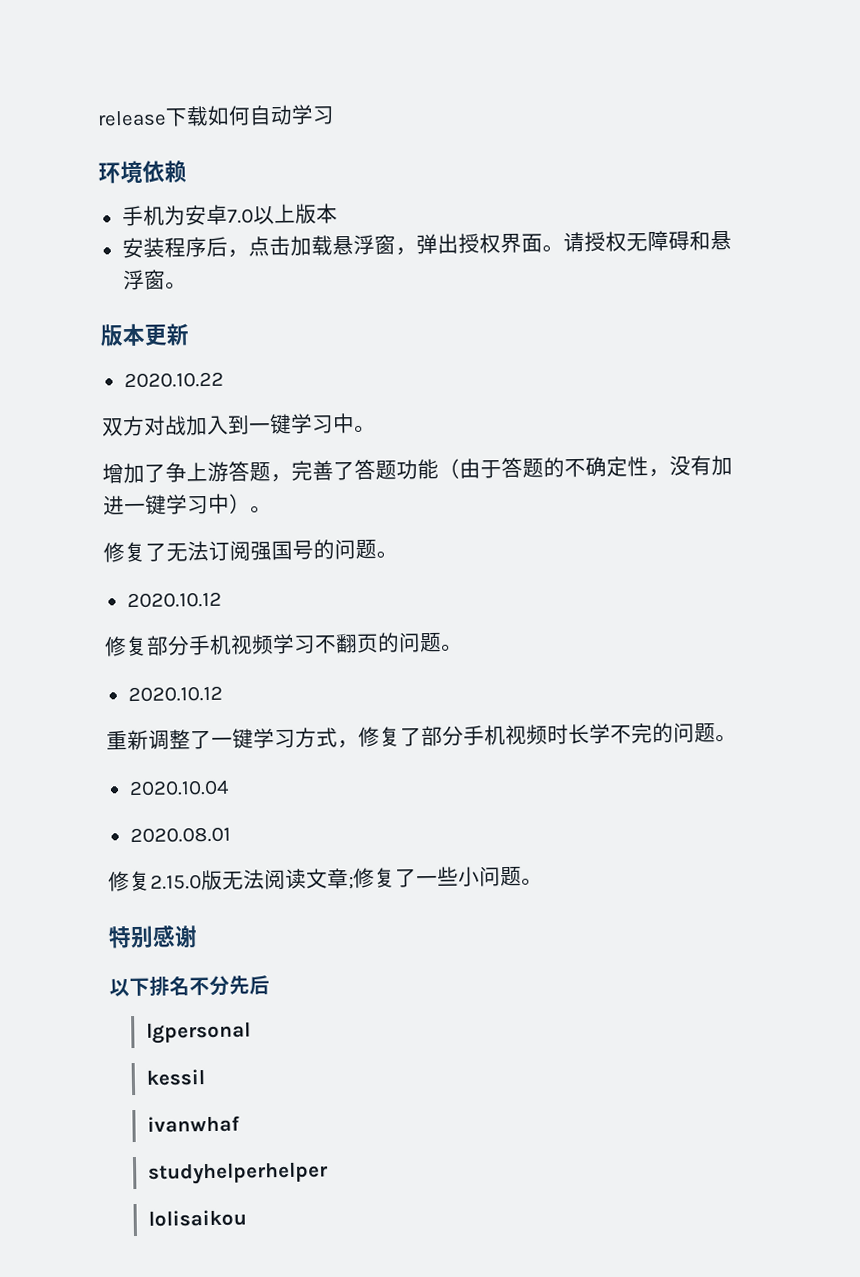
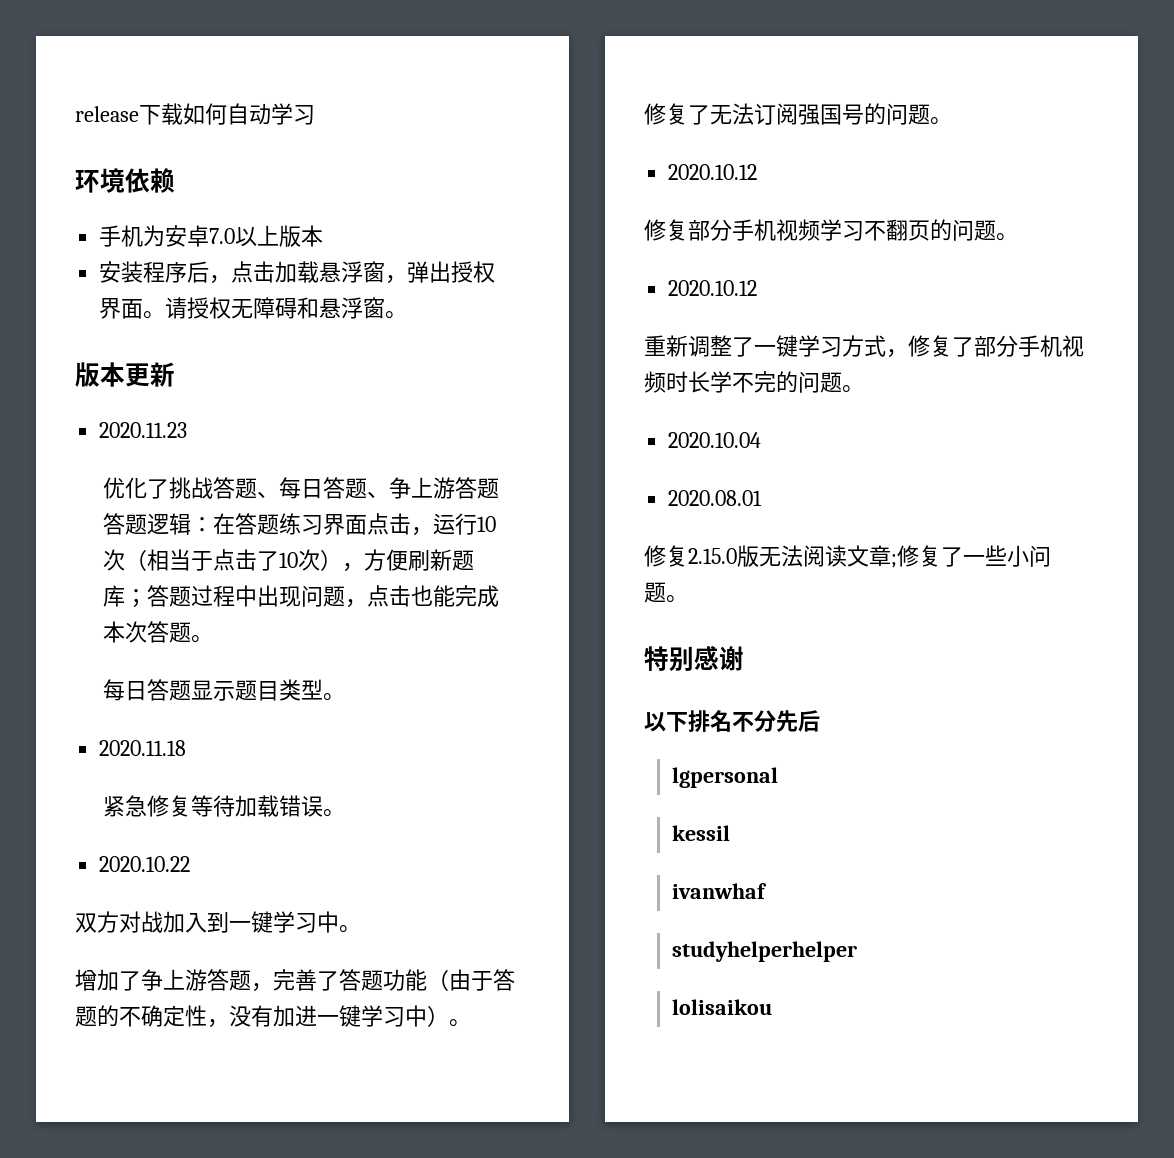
+ 2020.11.23
+ 优化了挑战答题、每日答题、争上游答题答题逻辑：在答题练习界面点击，运行10次（相当于点击了10次），方便刷新题库；答题过程中出现问题，点击也能完成本次答题。
+ 每日答题显示题目类型。
+ 2020.11.18
+ 紧急修复等待加载错误。

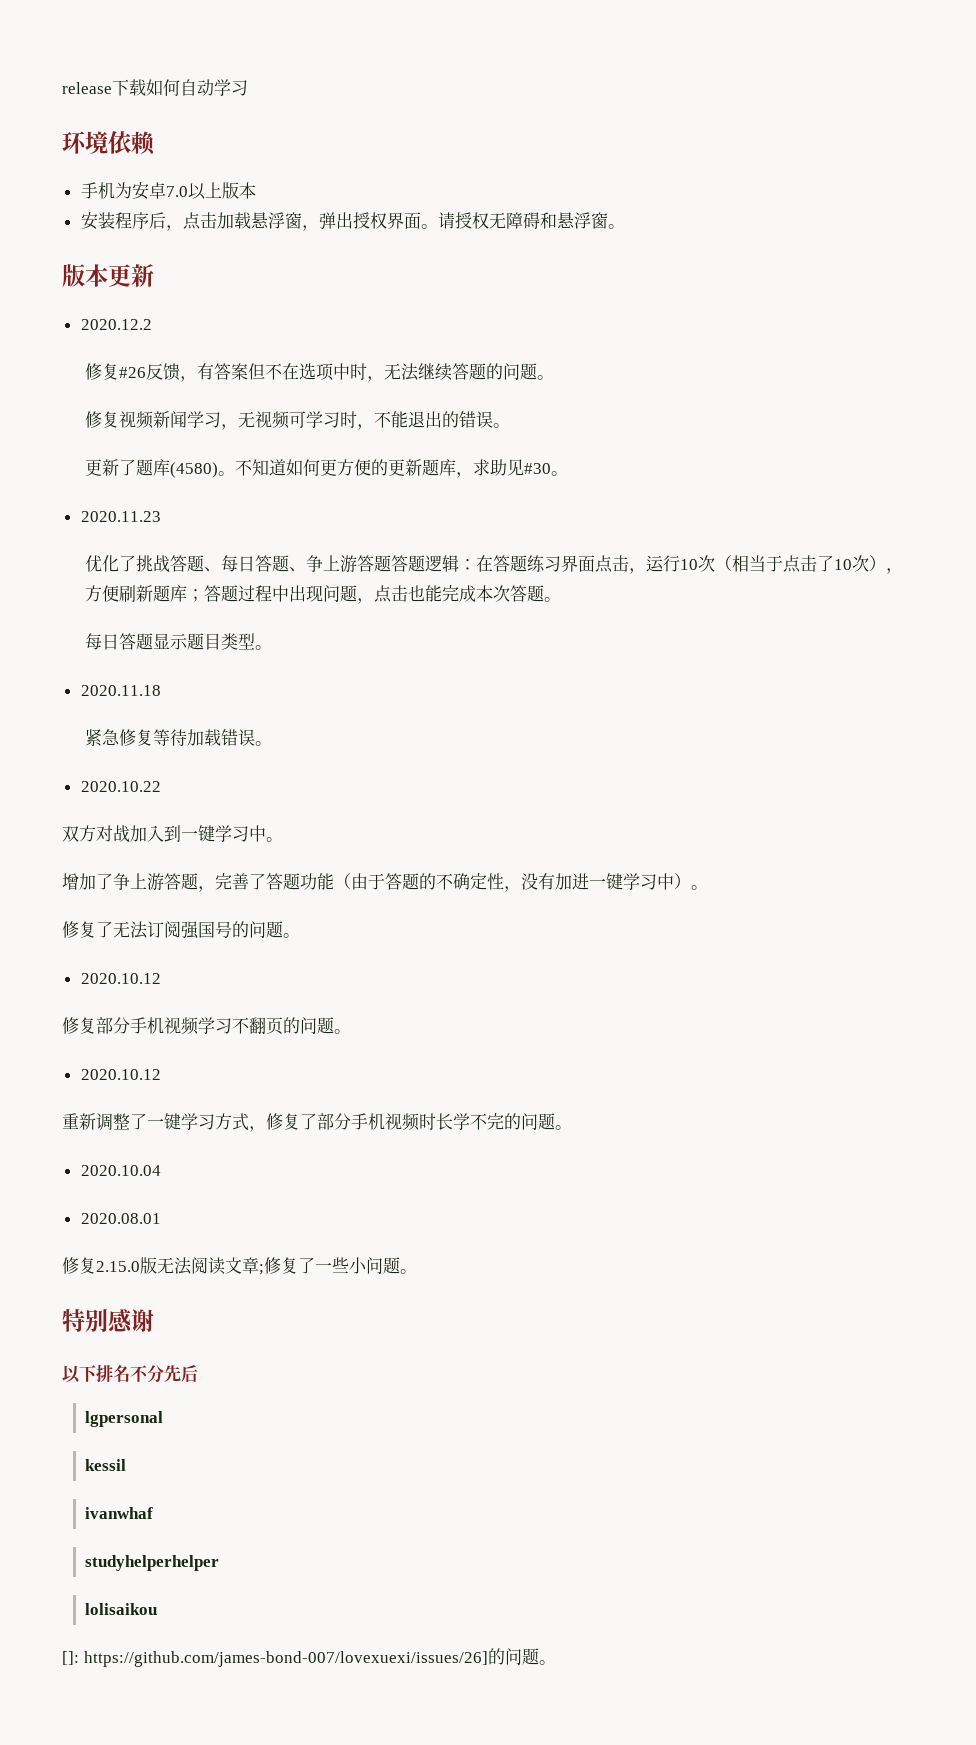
+ 2020.12.2
+ 修复#26反馈，有答案但不在选项中时，无法继续答题的问题。
+ 修复视频新闻学习，无视频可学习时，不能退出的错误。
+ 更新了题库(4580)。不知道如何更方便的更新题库，求助见#30。
+ []: https://github.com/james-bond-007/lovexuexi/issues/26]的问题。

